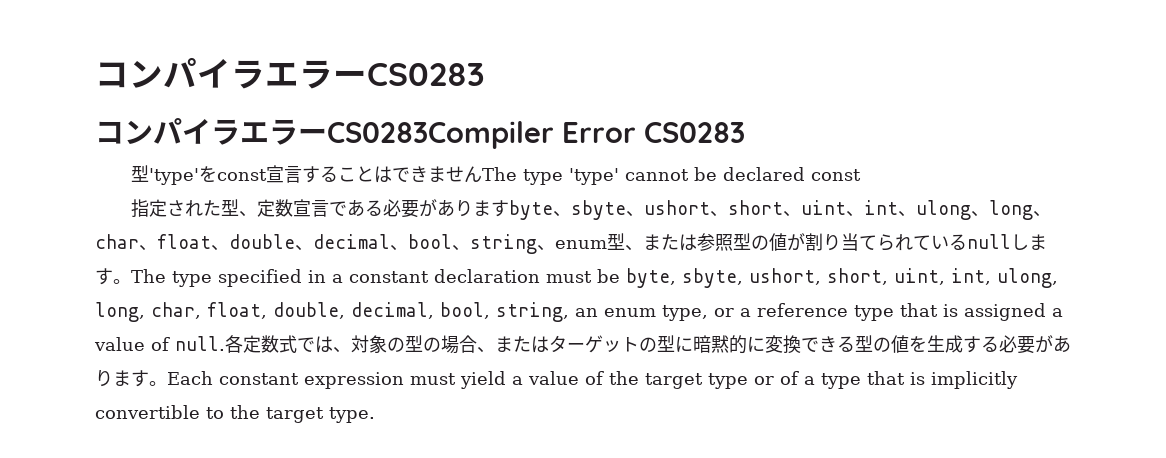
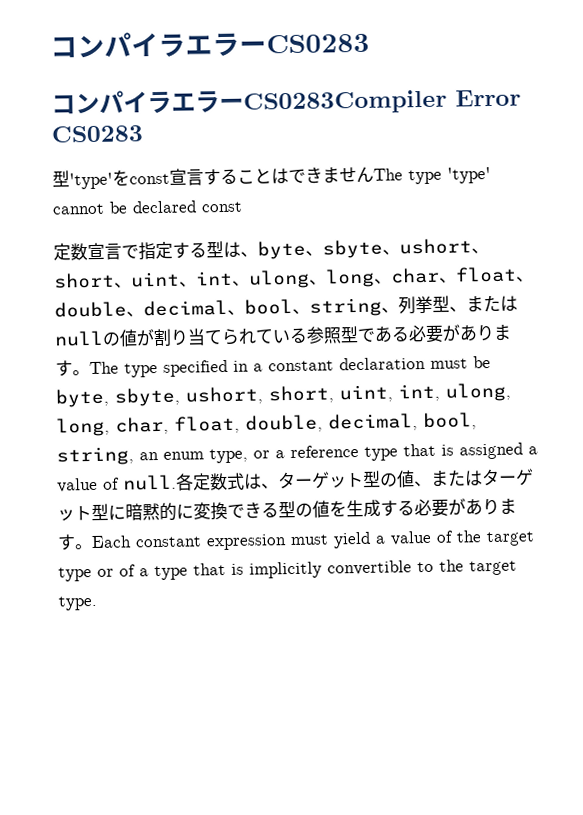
- 指定された型、定数宣言である必要がありますbyte、sbyte、ushort、short、uint、int、ulong、long、char、float、double、decimal、bool、string、enum型、または参照型の値が割り当てられているnullします。
+ 定数宣言で指定する型は、byte、sbyte、ushort、short、uint、int、ulong、long、char、float、double、decimal、bool、string、列挙型、またはnullの値が割り当てられている参照型である必要があります。
- 各定数式では、対象の型の場合、またはターゲットの型に暗黙的に変換できる型の値を生成する必要があります。
+ 各定数式は、ターゲット型の値、またはターゲット型に暗黙的に変換できる型の値を生成する必要があります。

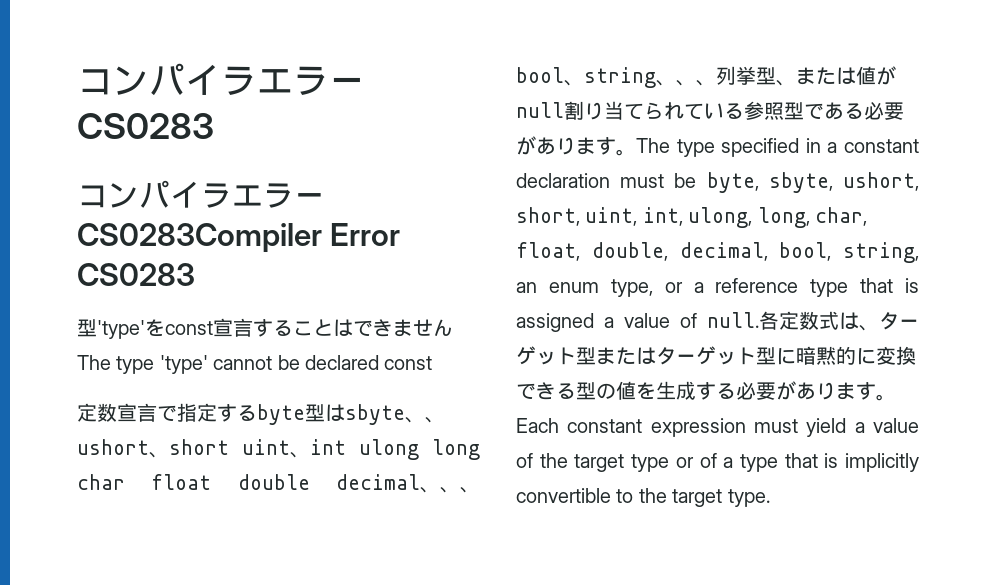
- 定数宣言で指定する型は、byte、sbyte、ushort、short、uint、int、ulong、long、char、float、double、decimal、bool、string、列挙型、またはnullの値が割り当てられている参照型である必要があります。
+ 定数宣言で指定するbyte型はsbyte、、ushort、short uint、int ulong long char float double decimal、、、bool、string、、、列挙型、または値がnull割り当てられている参照型である必要があります。
- 各定数式は、ターゲット型の値、またはターゲット型に暗黙的に変換できる型の値を生成する必要があります。
+ 各定数式は、ターゲット型またはターゲット型に暗黙的に変換できる型の値を生成する必要があります。

